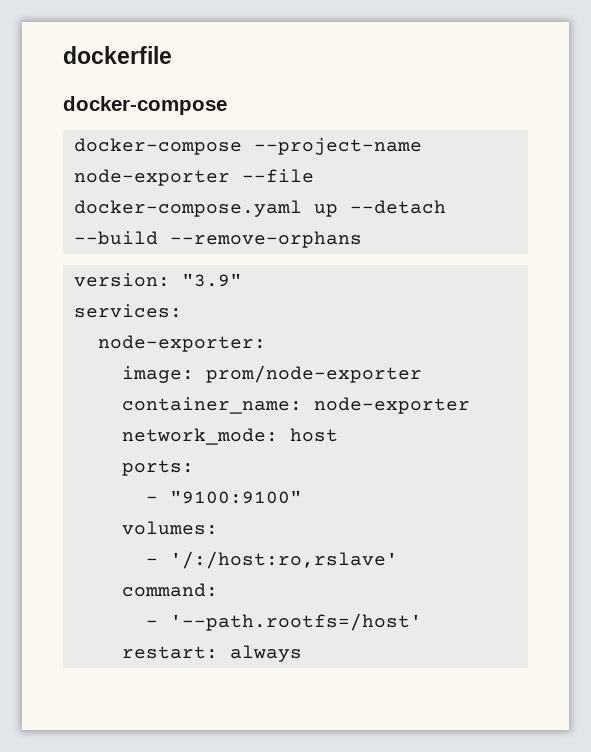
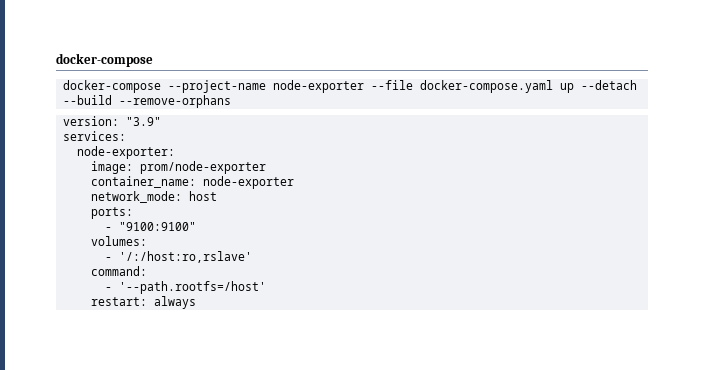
- dockerfile

